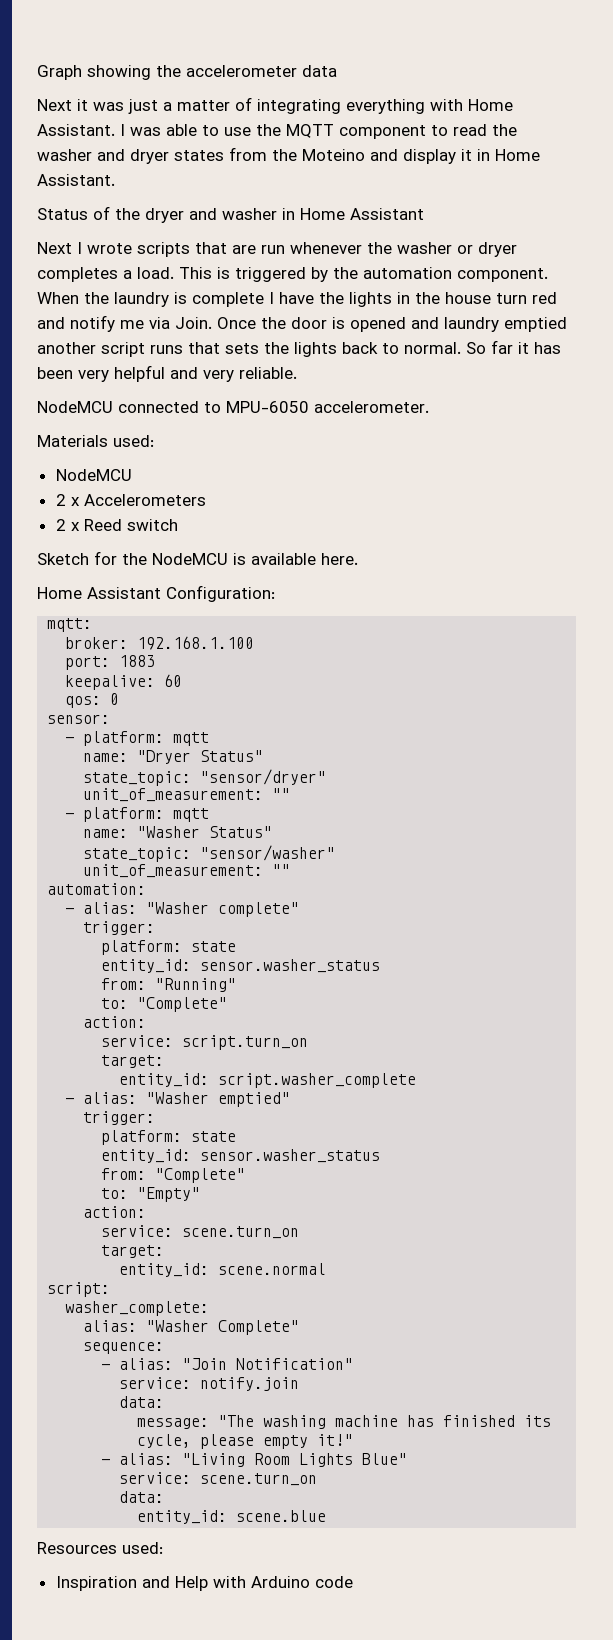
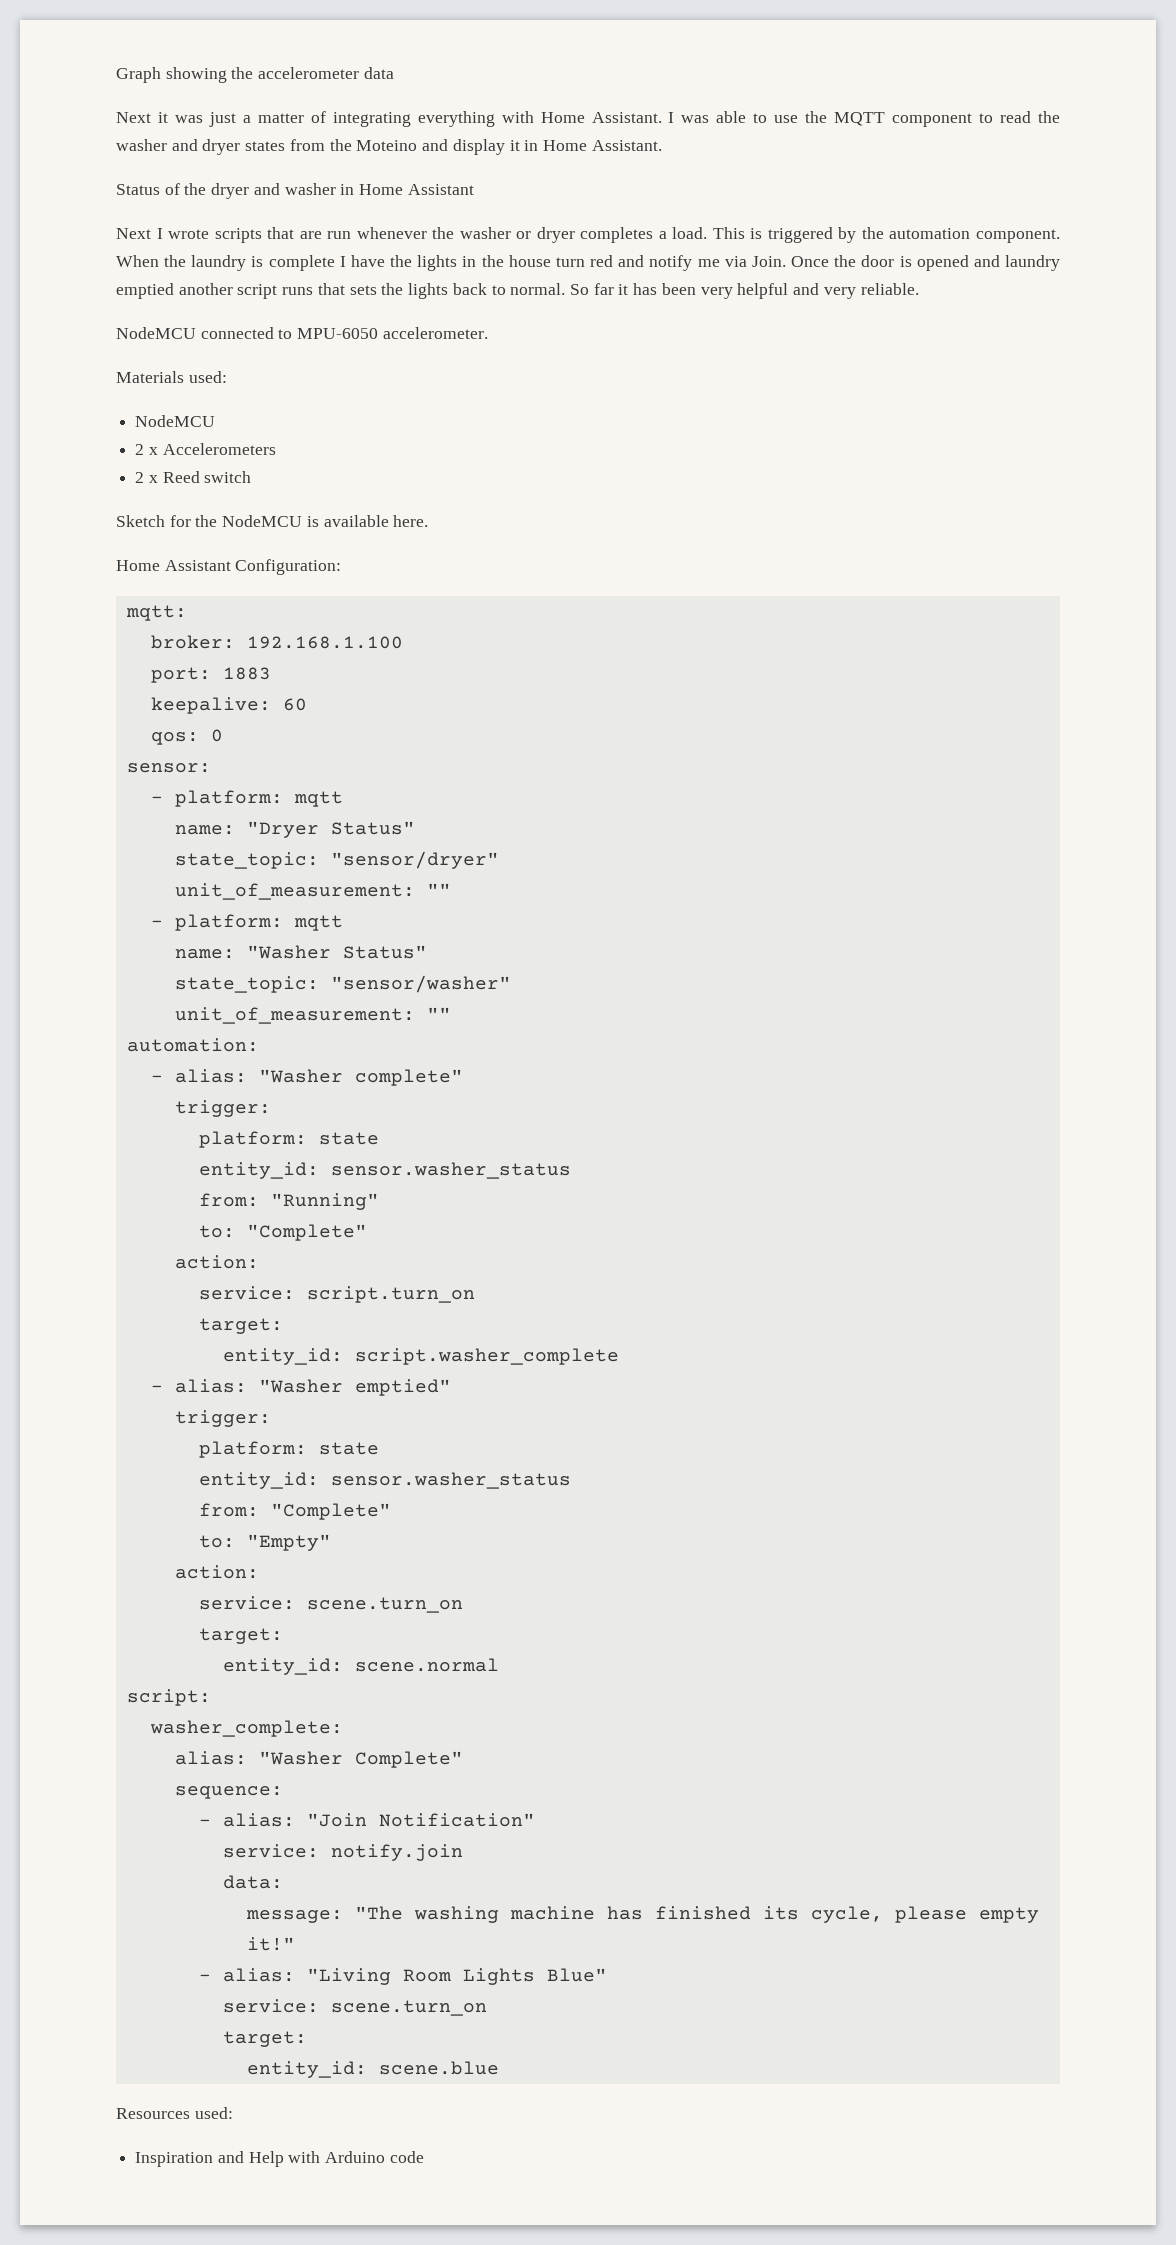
  - alias: "Living Room Lights Blue"
  service: scene.turn_on
- data:
+ target:

